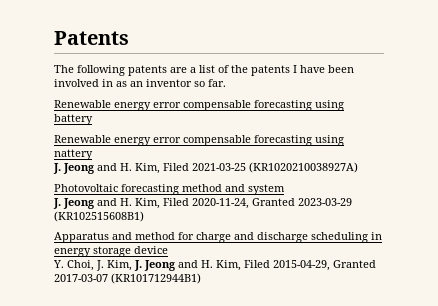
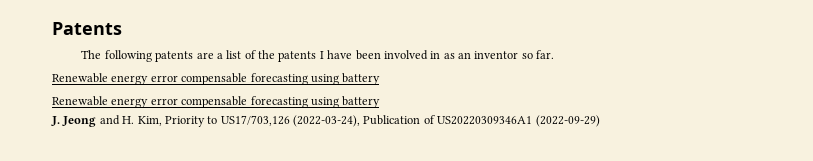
  The following patents are a list of the patents I have been involved in as an inventor so far.
  Renewable energy error compensable forecasting using battery
- Renewable energy error compensable forecasting using nattery
- J. Jeong and H. Kim, Filed 2021-03-25 (KR1020210038927A)
- Photovoltaic forecasting method and system
- J. Jeong and H. Kim, Filed 2020-11-24, Granted 2023-03-29 (KR102515608B1)
- Apparatus and method for charge and discharge scheduling in energy storage device
- Y. Choi, J. Kim, J. Jeong and H. Kim, Filed 2015-04-29, Granted 2017-03-07 (KR101712944B1)
+ Renewable energy error compensable forecasting using battery
+ J. Jeong and H. Kim, Priority to US17/703,126 (2022-03-24), Publication of US20220309346A1 (2022-09-29)

